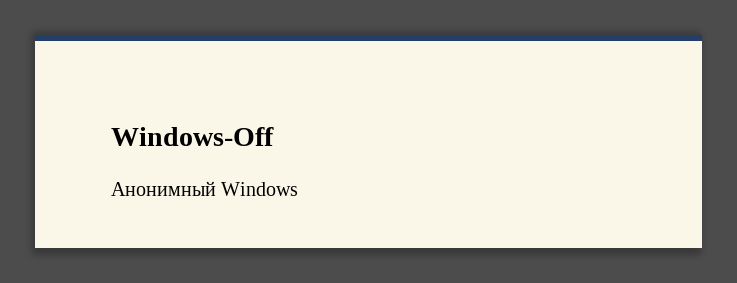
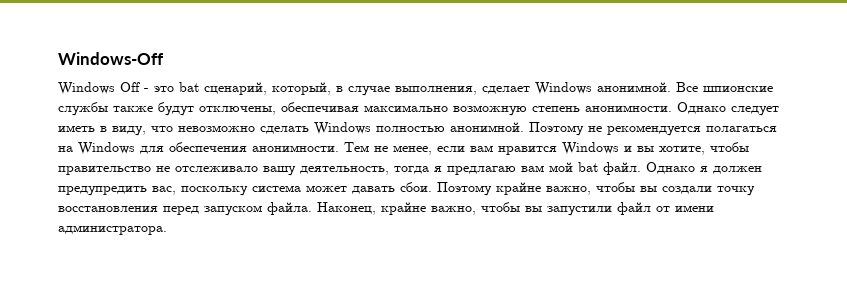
- Анонимный Windows
+ Windows Off - это bat сценарий, который, в случае выполнения, сделает Windows анонимной. Все шпионские службы также будут отключены, обеспечивая максимально возможную степень анонимности. Однако следует иметь в виду, что невозможно сделать Windows полностью анонимной. Поэтому не рекомендуется полагаться на Windows для обеспечения анонимности. Тем не менее, если вам нравится Windows и вы хотите, чтобы правительство не отслеживало вашу деятельность, тогда я предлагаю вам мой bat файл. Однако я должен предупредить вас, поскольку система может давать сбои. Поэтому крайне важно, чтобы вы создали точку восстановления перед запуском файла. Наконец, крайне важно, чтобы вы запустили файл от имени администратора.

